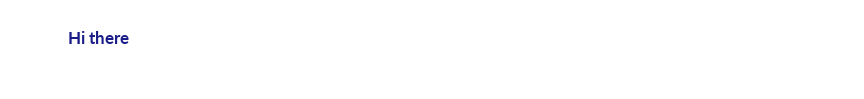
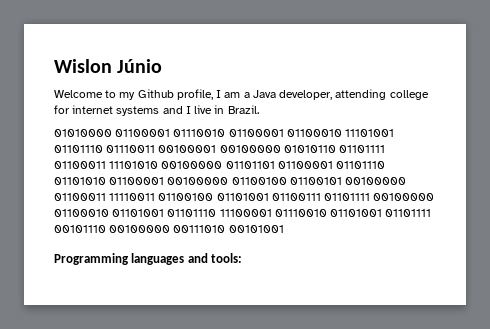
- Hi there
+ Wislon Júnio
+ Welcome to my Github profile, I am a Java developer, attending college for internet systems and I live in Brazil.
+ 01010000 01100001 01110010 01100001 01100010 11101001 01101110 01110011 00100001 00100000 01010110 01101111 01100011 11101010 00100000 01101101 01100001 01101110 01101010 01100001 00100000 01100100 01100101 00100000 01100011 11110011 01100100 01101001 01100111 01101111 00100000 01100010 01101001 01101110 11100001 01110010 01101001 01101111 00101110 00100000 00111010 00101001
+ Programming languages and tools:

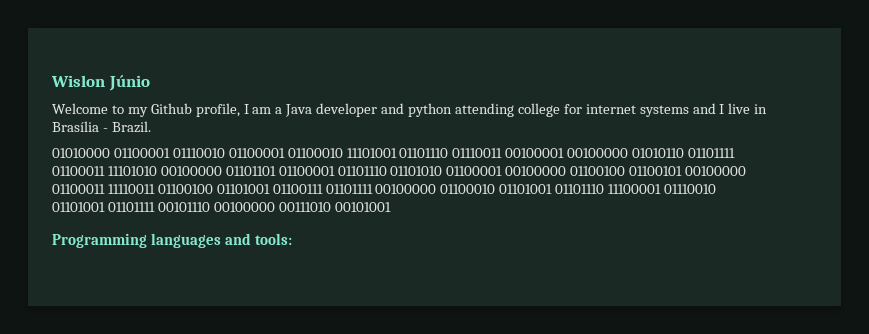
- Welcome to my Github profile, I am a Java developer, attending college for internet systems and I live in Brazil.
+ Welcome to my Github profile, I am a Java developer and python attending college for internet systems and I live in Brasília - Brazil.

